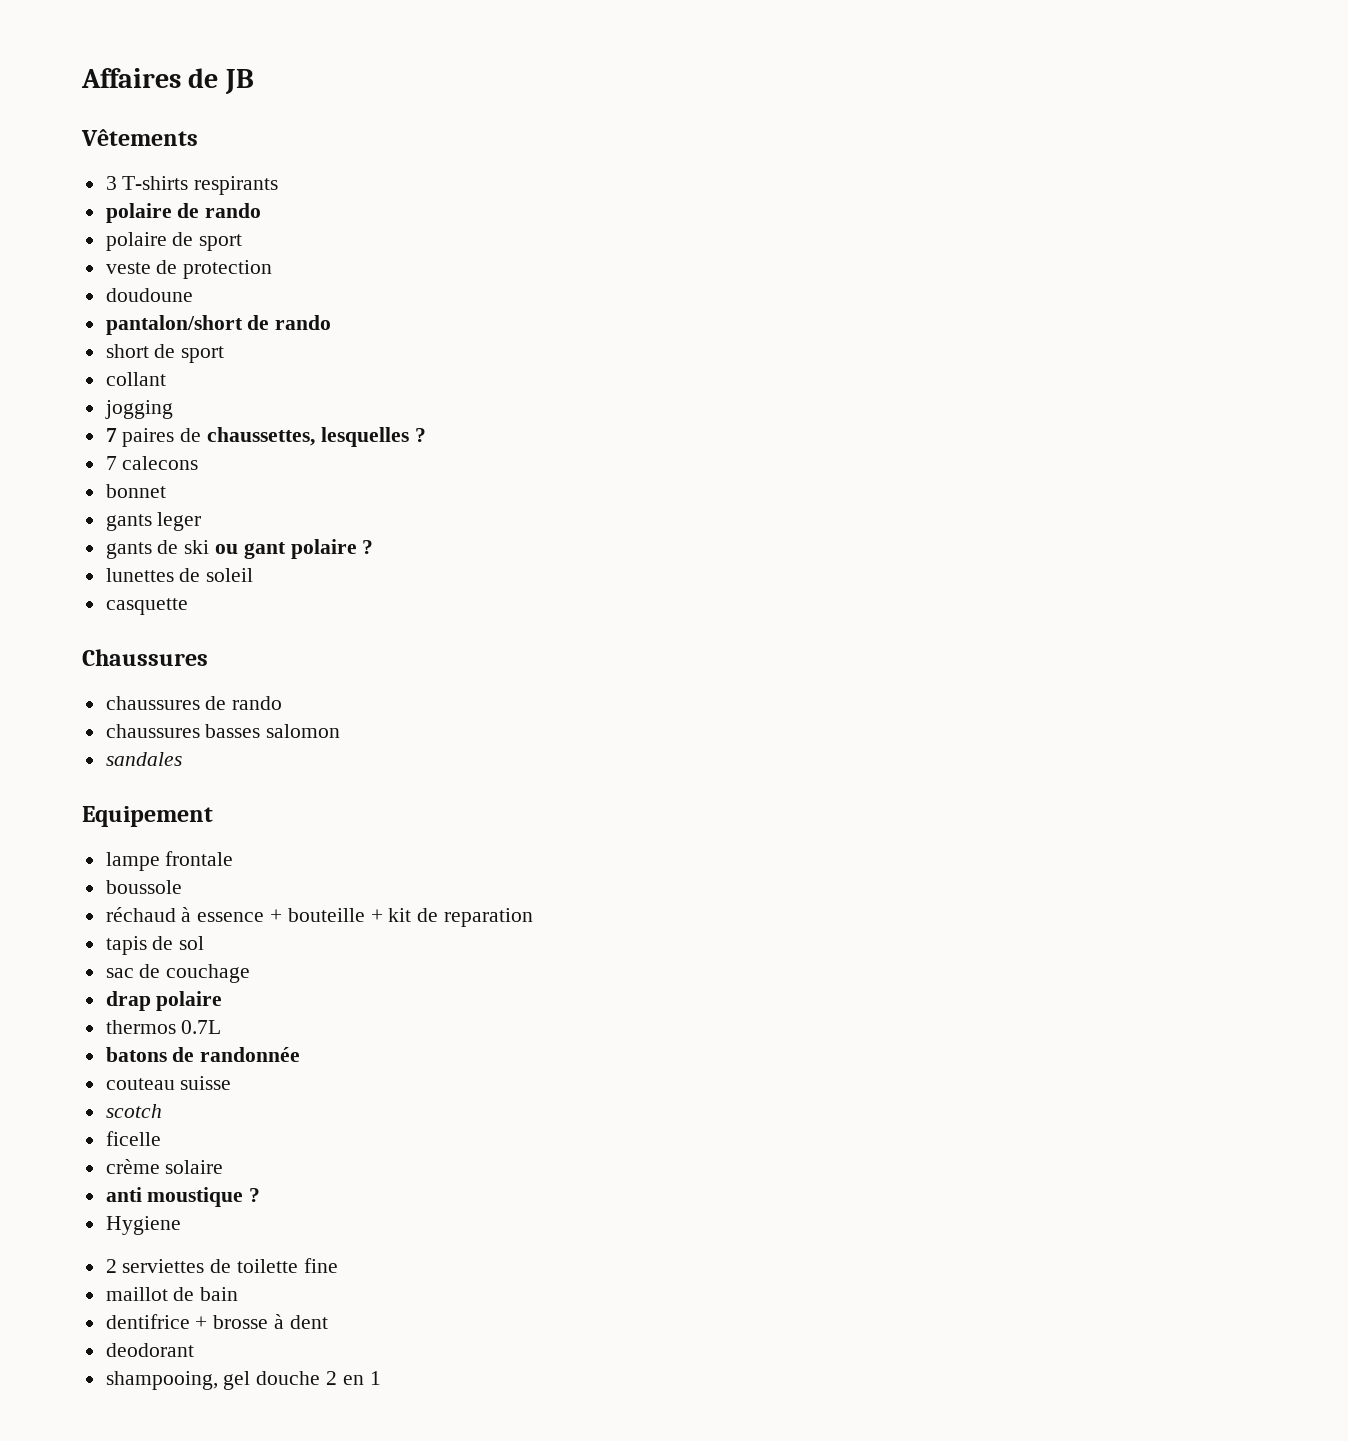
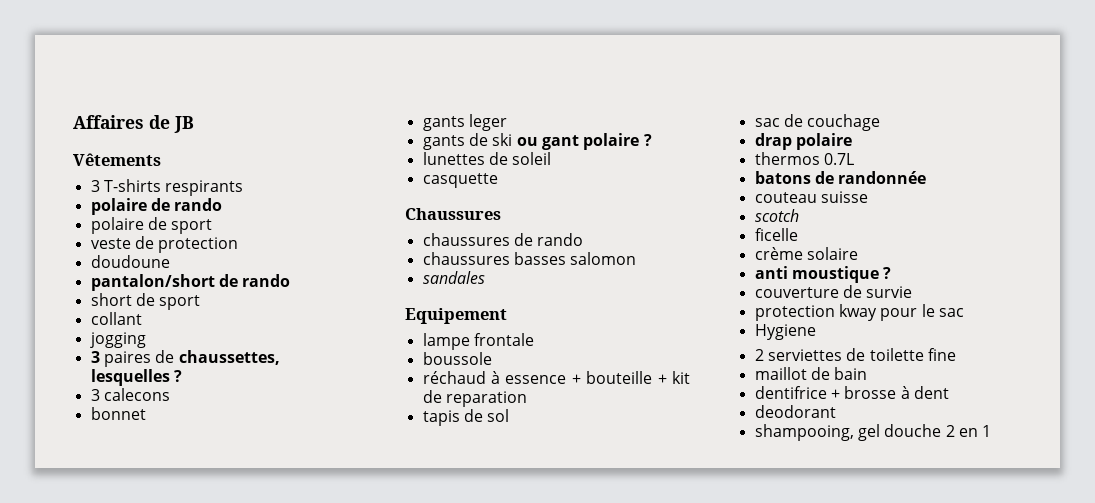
- 7 paires de chaussettes, lesquelles ?
+ 3 paires de chaussettes, lesquelles ?
- 7 calecons
+ 3 calecons
+ couverture de survie
+ protection kway pour le sac

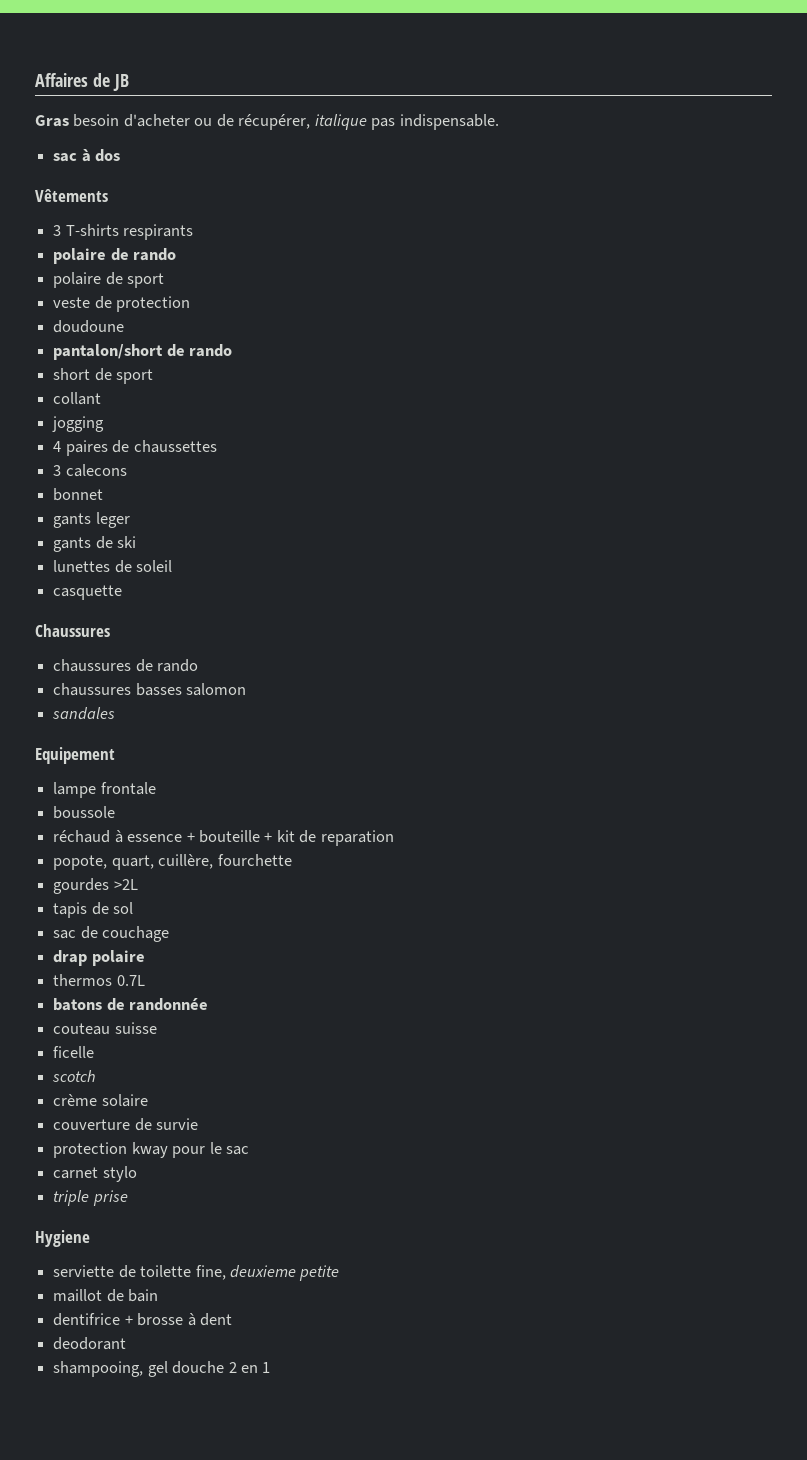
+ Gras besoin d'acheter ou de récupérer, italique pas indispensable.
+ sac à dos
- 3 paires de chaussettes, lesquelles ?
+ 4 paires de chaussettes
- gants de ski ou gant polaire ?
+ gants de ski
+ popote, quart, cuillère, fourchette
+ gourdes >2L
+ ficelle
- ficelle
- anti moustique ?
+ carnet stylo
+ triple prise
  Hygiene
- 2 serviettes de toilette fine
+ serviette de toilette fine, deuxieme petite

